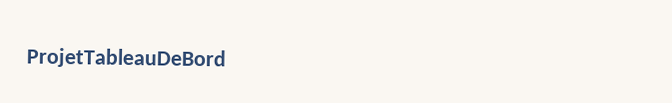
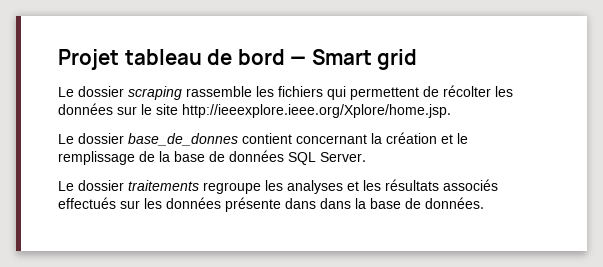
- ProjetTableauDeBord
+ Projet tableau de bord — Smart grid
+ Le dossier scraping rassemble les fichiers qui permettent de récolter les données sur le site http://ieeexplore.ieee.org/Xplore/home.jsp.
+ Le dossier base_de_donnes contient concernant la création et le remplissage de la base de données SQL Server.
+ Le dossier traitements regroupe les analyses et les résultats associés effectués sur les données présente dans dans la base de données.

